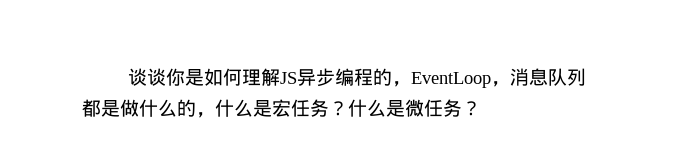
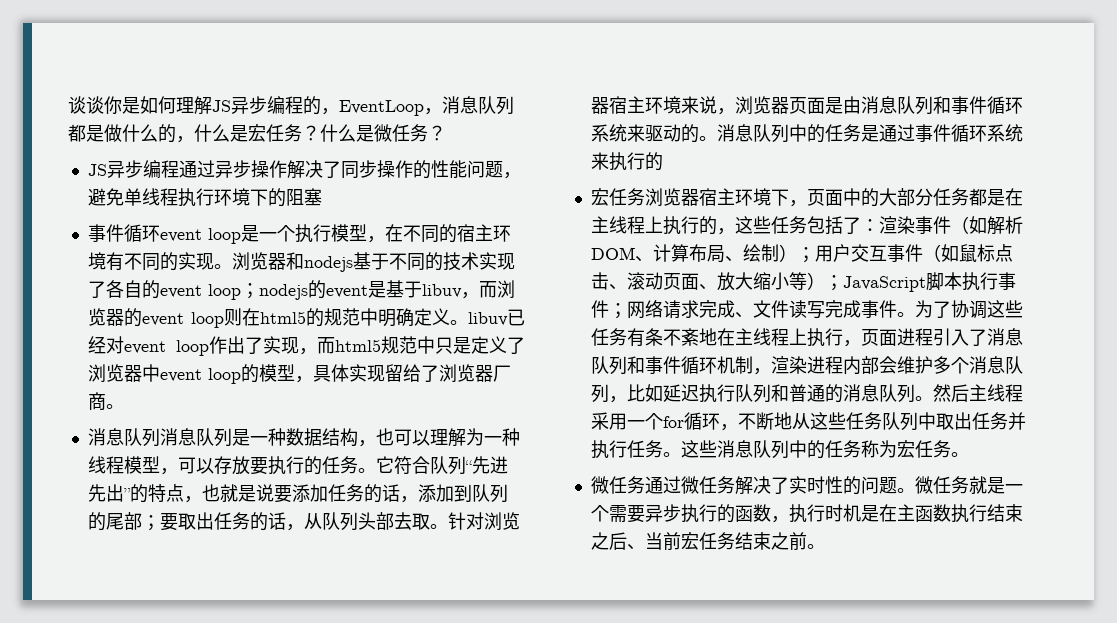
+ JS异步编程通过异步操作解决了同步操作的性能问题，避免单线程执行环境下的阻塞
+ 事件循环event loop是一个执行模型，在不同的宿主环境有不同的实现。浏览器和nodejs基于不同的技术实现了各自的event loop；nodejs的event是基于libuv，而浏览器的event loop则在html5的规范中明确定义。libuv已经对event loop作出了实现，而html5规范中只是定义了浏览器中event loop的模型，具体实现留给了浏览器厂商。
+ 消息队列消息队列是一种数据结构，也可以理解为一种线程模型，可以存放要执行的任务。它符合队列“先进先出”的特点，也就是说要添加任务的话，添加到队列的尾部；要取出任务的话，从队列头部去取。针对浏览器宿主环境来说，浏览器页面是由消息队列和事件循环系统来驱动的。消息队列中的任务是通过事件循环系统来执行的
+ 宏任务浏览器宿主环境下，页面中的大部分任务都是在主线程上执行的，这些任务包括了：渲染事件（如解析DOM、计算布局、绘制）；用户交互事件（如鼠标点击、滚动页面、放大缩小等）；JavaScript脚本执行事件；网络请求完成、文件读写完成事件。为了协调这些任务有条不紊地在主线程上执行，页面进程引入了消息队列和事件循环机制，渲染进程内部会维护多个消息队列，比如延迟执行队列和普通的消息队列。然后主线程采用一个for循环，不断地从这些任务队列中取出任务并执行任务。这些消息队列中的任务称为宏任务。
+ 微任务通过微任务解决了实时性的问题。微任务就是一个需要异步执行的函数，执行时机是在主函数执行结束之后、当前宏任务结束之前。

